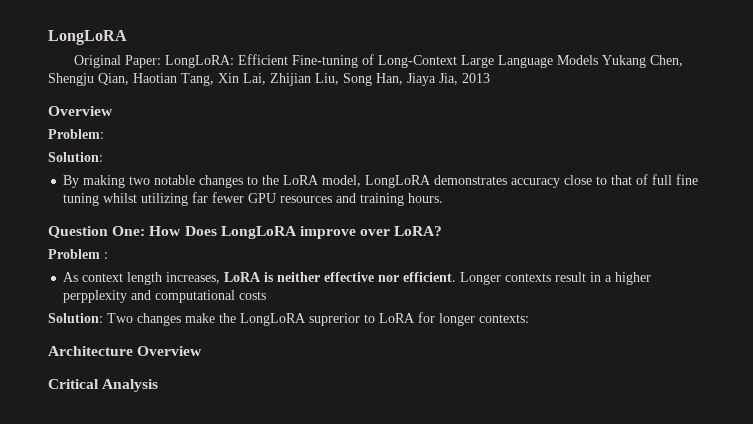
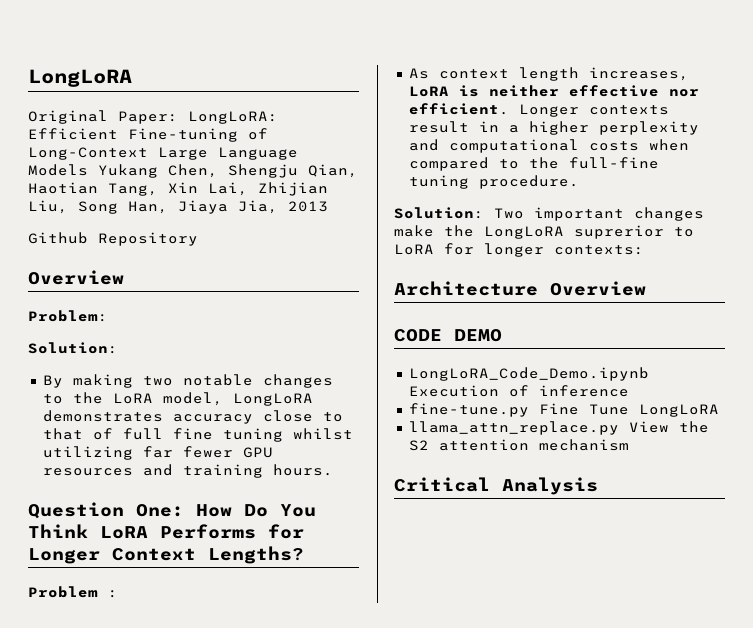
+ Github Repository
- Question One: How Does LongLoRA improve over LoRA?
+ Question One: How Do You Think LoRA Performs for Longer Context Lengths?
- Longer contexts result in a higher perpplexity and computational costs
+ Longer contexts result in a higher perplexity and computational costs when compared to the full-fine tuning procedure.
- Solution: Two changes make the LongLoRA suprerior to LoRA for longer contexts:
+ Solution: Two important changes make the LongLoRA suprerior to LoRA for longer contexts:
+ CODE DEMO
+ LongLoRA_Code_Demo.ipynb Execution of inference
+ fine-tune.py Fine Tune LongLoRA
+ llama_attn_replace.py View the S2 attention mechanism

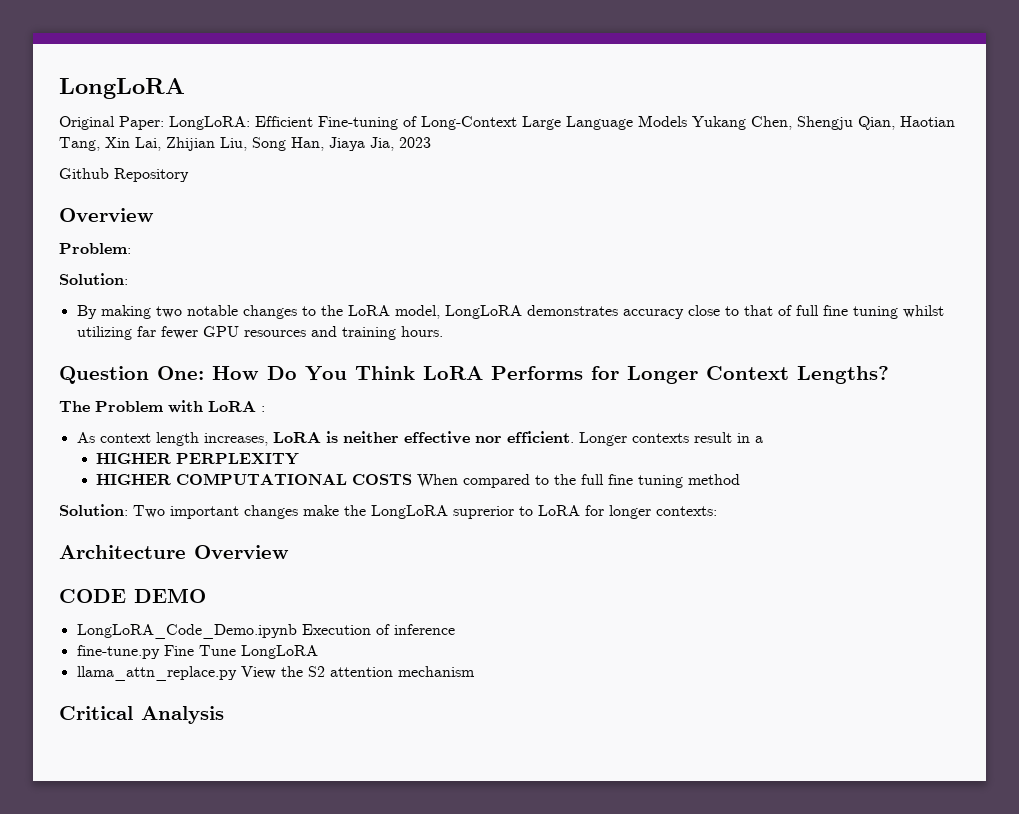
- Original Paper: LongLoRA: Efficient Fine-tuning of Long-Context Large Language Models Yukang Chen, Shengju Qian, Haotian Tang, Xin Lai, Zhijian Liu, Song Han, Jiaya Jia, 2013
+ Original Paper: LongLoRA: Efficient Fine-tuning of Long-Context Large Language Models Yukang Chen, Shengju Qian, Haotian Tang, Xin Lai, Zhijian Liu, Song Han, Jiaya Jia, 2023
- Problem :
+ The Problem with LoRA :
- Longer contexts result in a higher perplexity and computational costs when compared to the full-fine tuning procedure.
+ Longer contexts result in a
+ HIGHER PERPLEXITY
+ HIGHER COMPUTATIONAL COSTS When compared to the full fine tuning method

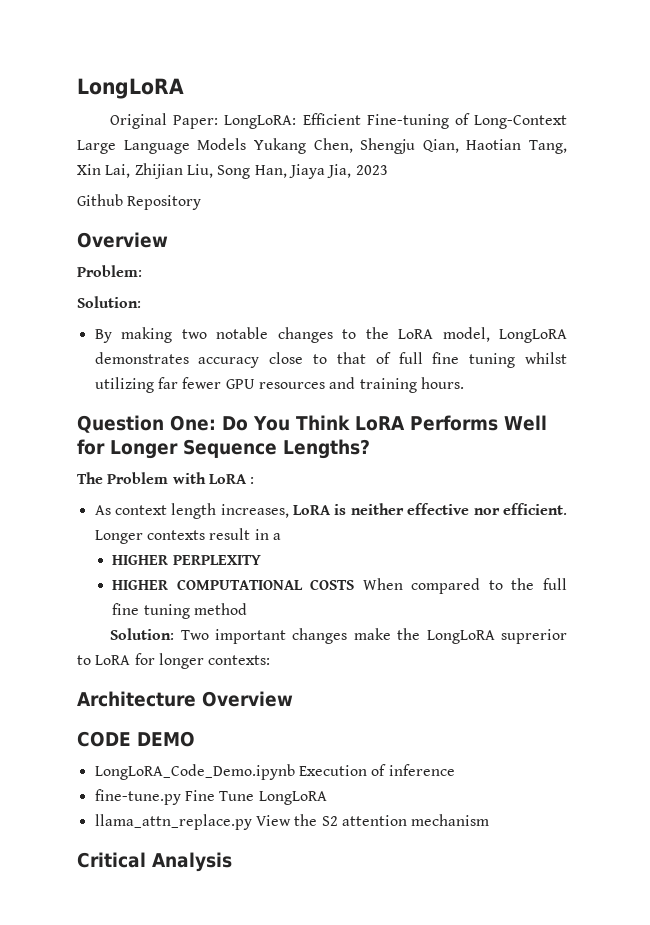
- Question One: How Do You Think LoRA Performs for Longer Context Lengths?
+ Question One: Do You Think LoRA Performs Well for Longer Sequence Lengths?

